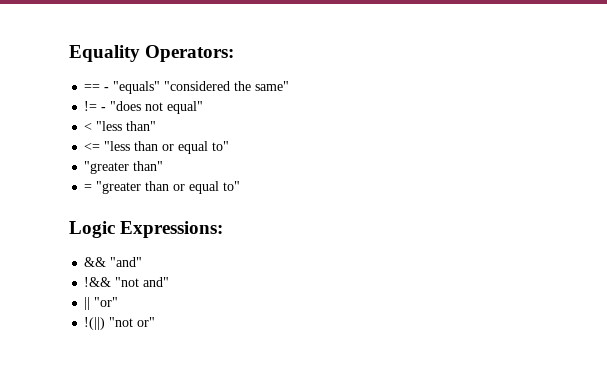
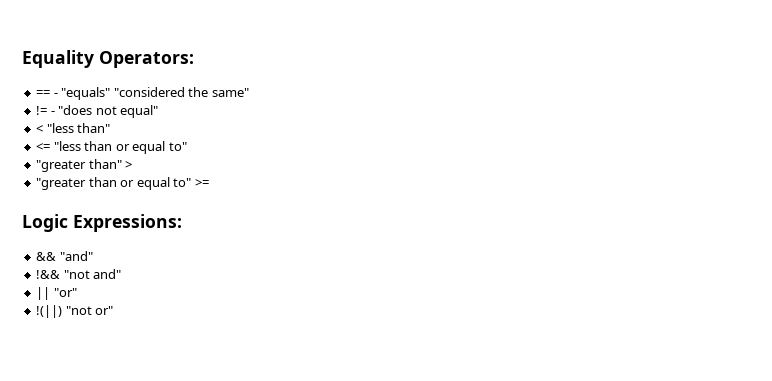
- "greater than"
- = "greater than or equal to"
+ "greater than" >
+ "greater than or equal to" >=

